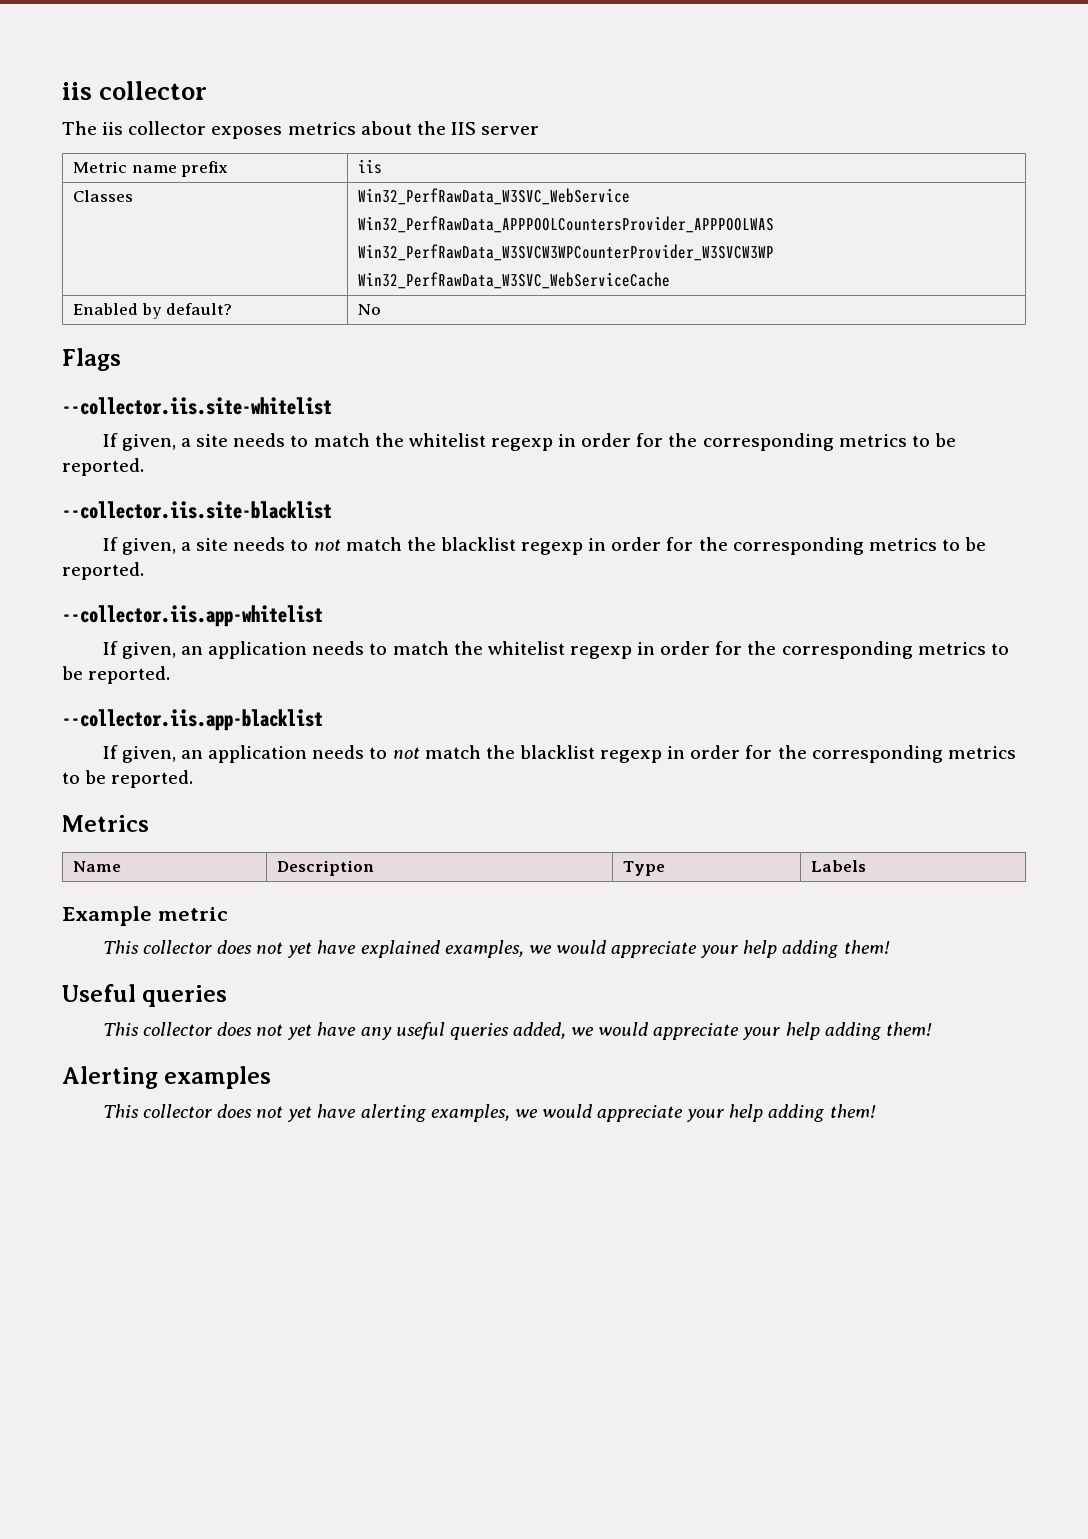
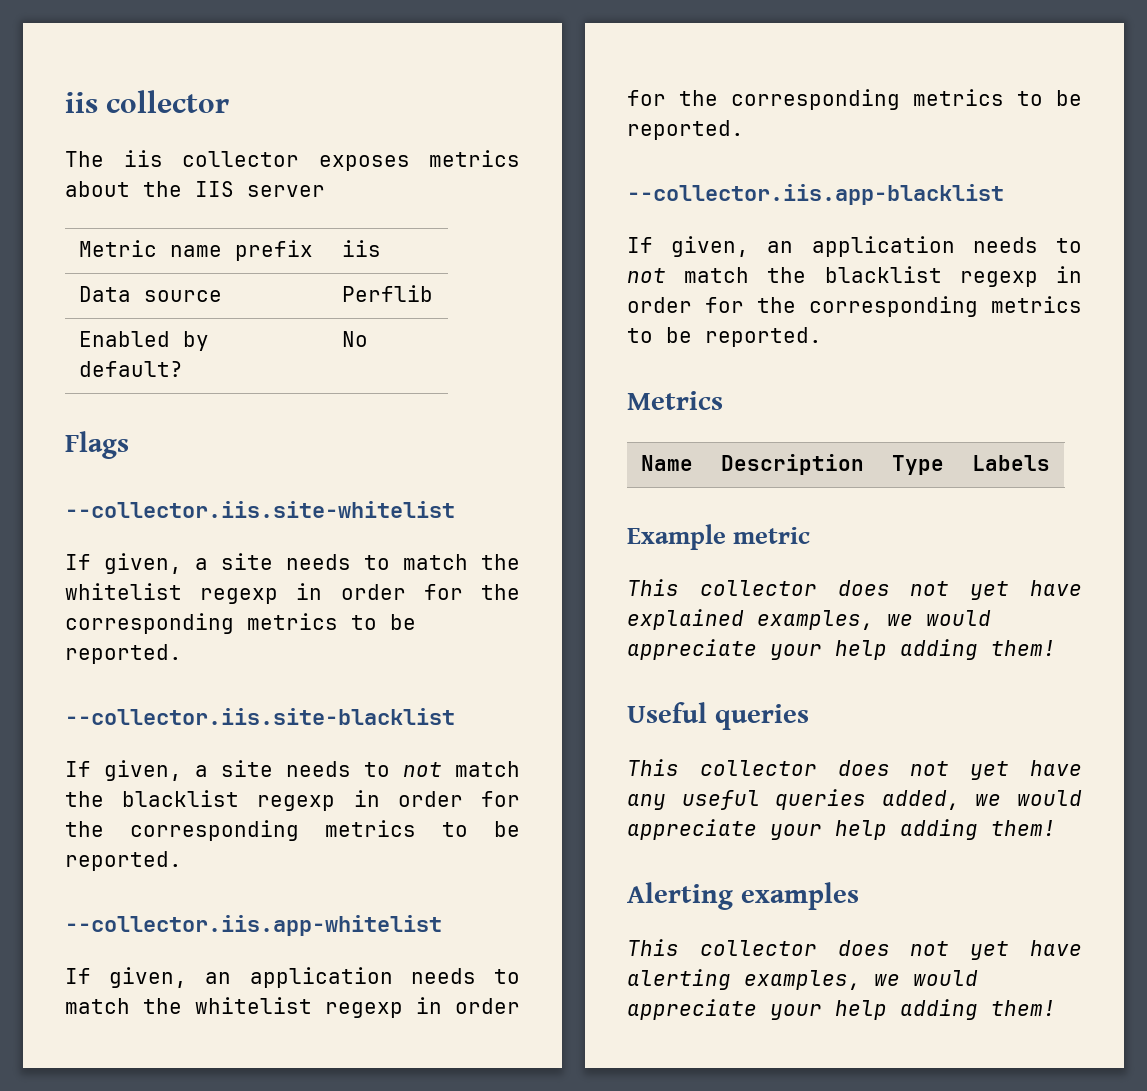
- Classes | Win32_PerfRawData_W3SVC_WebService
- Win32_PerfRawData_APPPOOLCountersProvider_APPPOOLWAS
- Win32_PerfRawData_W3SVCW3WPCounterProvider_W3SVCW3WP
- Win32_PerfRawData_W3SVC_WebServiceCache
+ Data source | Perflib

